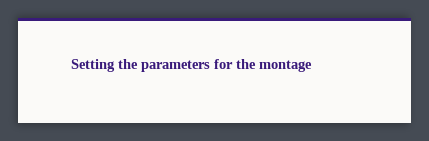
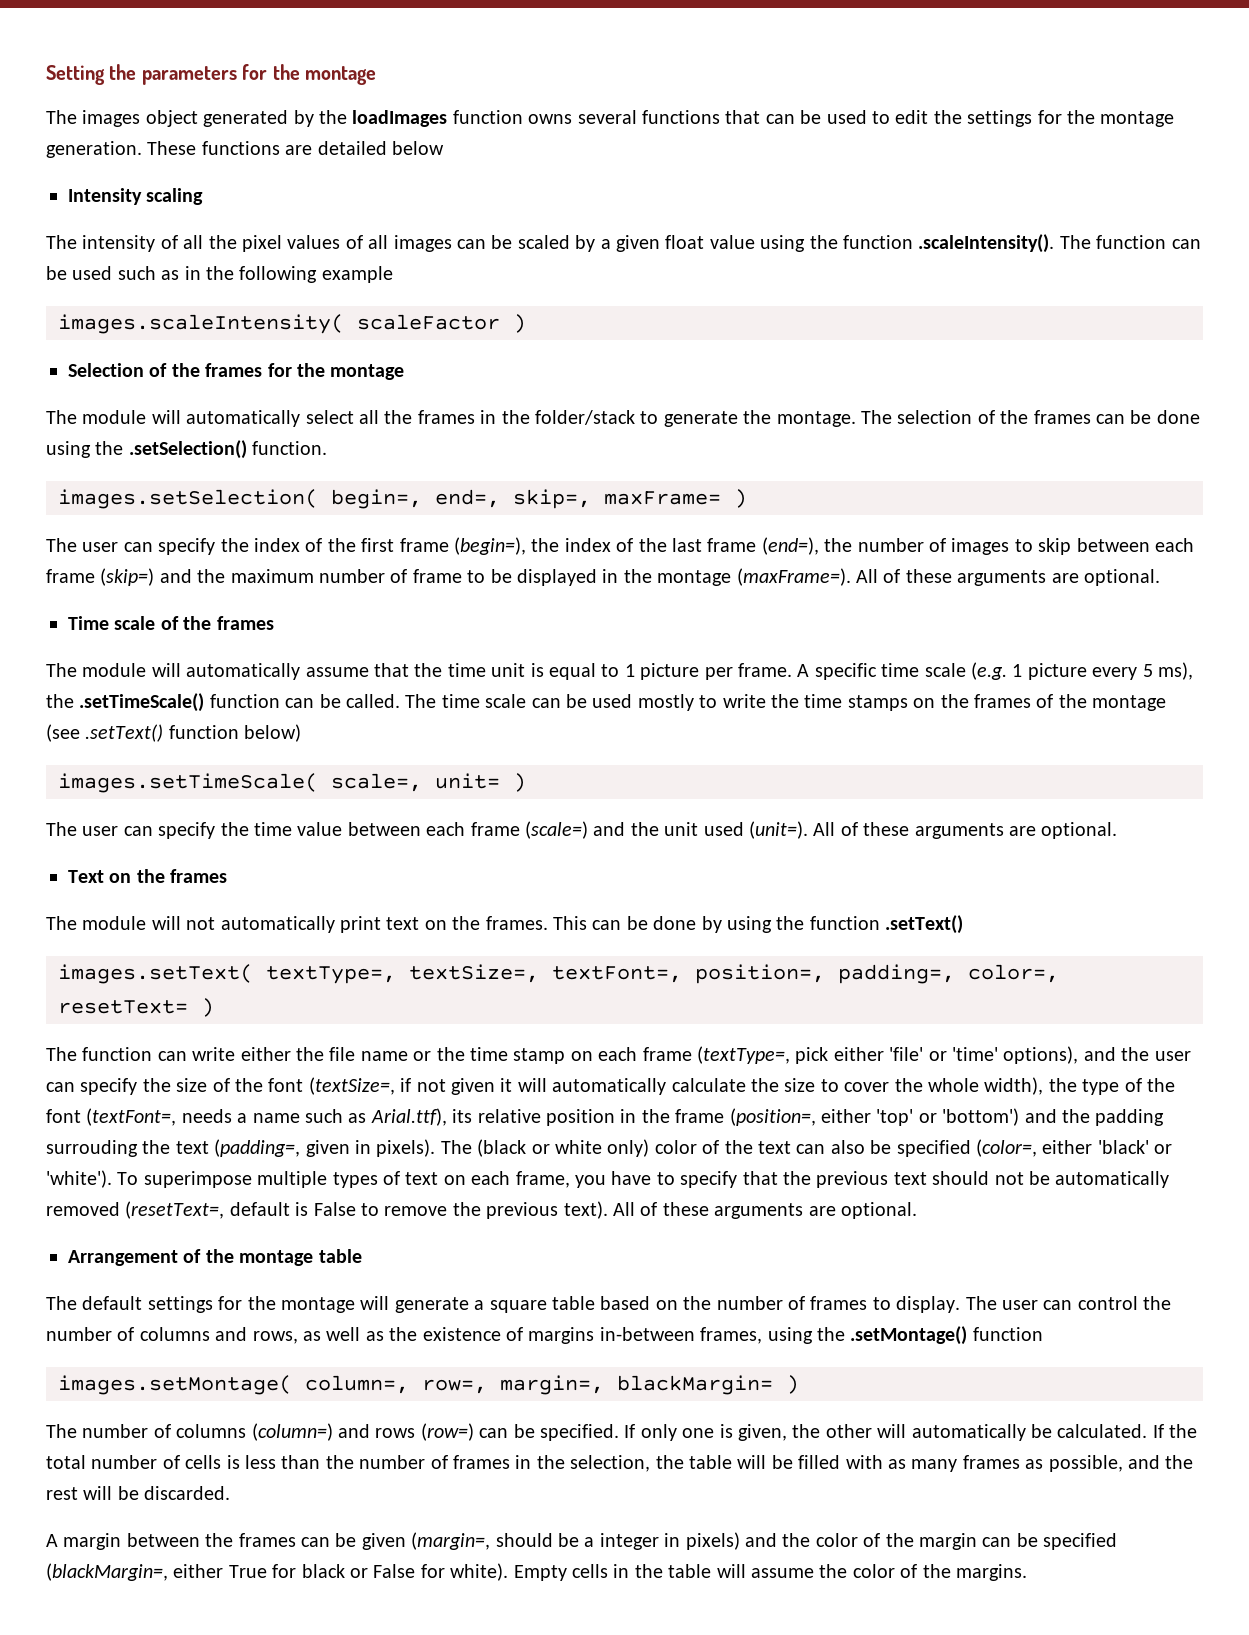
+ The images object generated by the loadImages function owns several functions that can be used to edit the settings for the montage generation. These functions are detailed below
+ Intensity scaling
+ The intensity of all the pixel values of all images can be scaled by a given float value using the function .scaleIntensity(). The function can be used such as in the following example
+ images.scaleIntensity( scaleFactor )
+ Selection of the frames for the montage
+ The module will automatically select all the frames in the folder/stack to generate the montage. The selection of the frames can be done using the .setSelection() function.
+ images.setSelection( begin=, end=, skip=, maxFrame= )
+ The user can specify the index of the first frame (begin=), the index of the last frame (end=), the number of images to skip between each frame (skip=) and the maximum number of frame to be displayed in the montage (maxFrame=). All of these arguments are optional.
+ Time scale of the frames
+ The module will automatically assume that the time unit is equal to 1 picture per frame. A specific time scale (e.g. 1 picture every 5 ms), the .setTimeScale() function can be called. The time scale can be used mostly to write the time stamps on the frames of the montage (see .setText() function below)
+ images.setTimeScale( scale=, unit= )
+ The user can specify the time value between each frame (scale=) and the unit used (unit=). All of these arguments are optional.
+ Text on the frames
+ The module will not automatically print text on the frames. This can be done by using the function .setText()
+ images.setText( textType=, textSize=, textFont=, position=, padding=, color=, resetText= )
+ The function can write either the file name or the time stamp on each frame (textType=, pick either 'file' or 'time' options), and the user can specify the size of the font (textSize=, if not given it will automatically calculate the size to cover the whole width), the type of the font (textFont=, needs a name such as Arial.ttf), its relative position in the frame (position=, either 'top' or 'bottom') and the padding surrouding the text (padding=, given in pixels). The (black or white only) color of the text can also be specified (color=, either 'black' or 'white'). To superimpose multiple types of text on each frame, you have to specify that the previous text should not be automatically removed (resetText=, default is False to remove the previous text). All of these arguments are optional.
+ Arrangement of the montage table
+ The default settings for the montage will generate a square table based on the number of frames to display. The user can control the number of columns and rows, as well as the existence of margins in-between frames, using the .setMontage() function
+ images.setMontage( column=, row=, margin=, blackMargin= )
+ The number of columns (column=) and rows (row=) can be specified. If only one is given, the other will automatically be calculated. If the total number of cells is less than the number of frames in the selection, the table will be filled with as many frames as possible, and the rest will be discarded.
+ A margin between the frames can be given (margin=, should be a integer in pixels) and the color of the margin can be specified (blackMargin=, either True for black or False for white). Empty cells in the table will assume the color of the margins.

